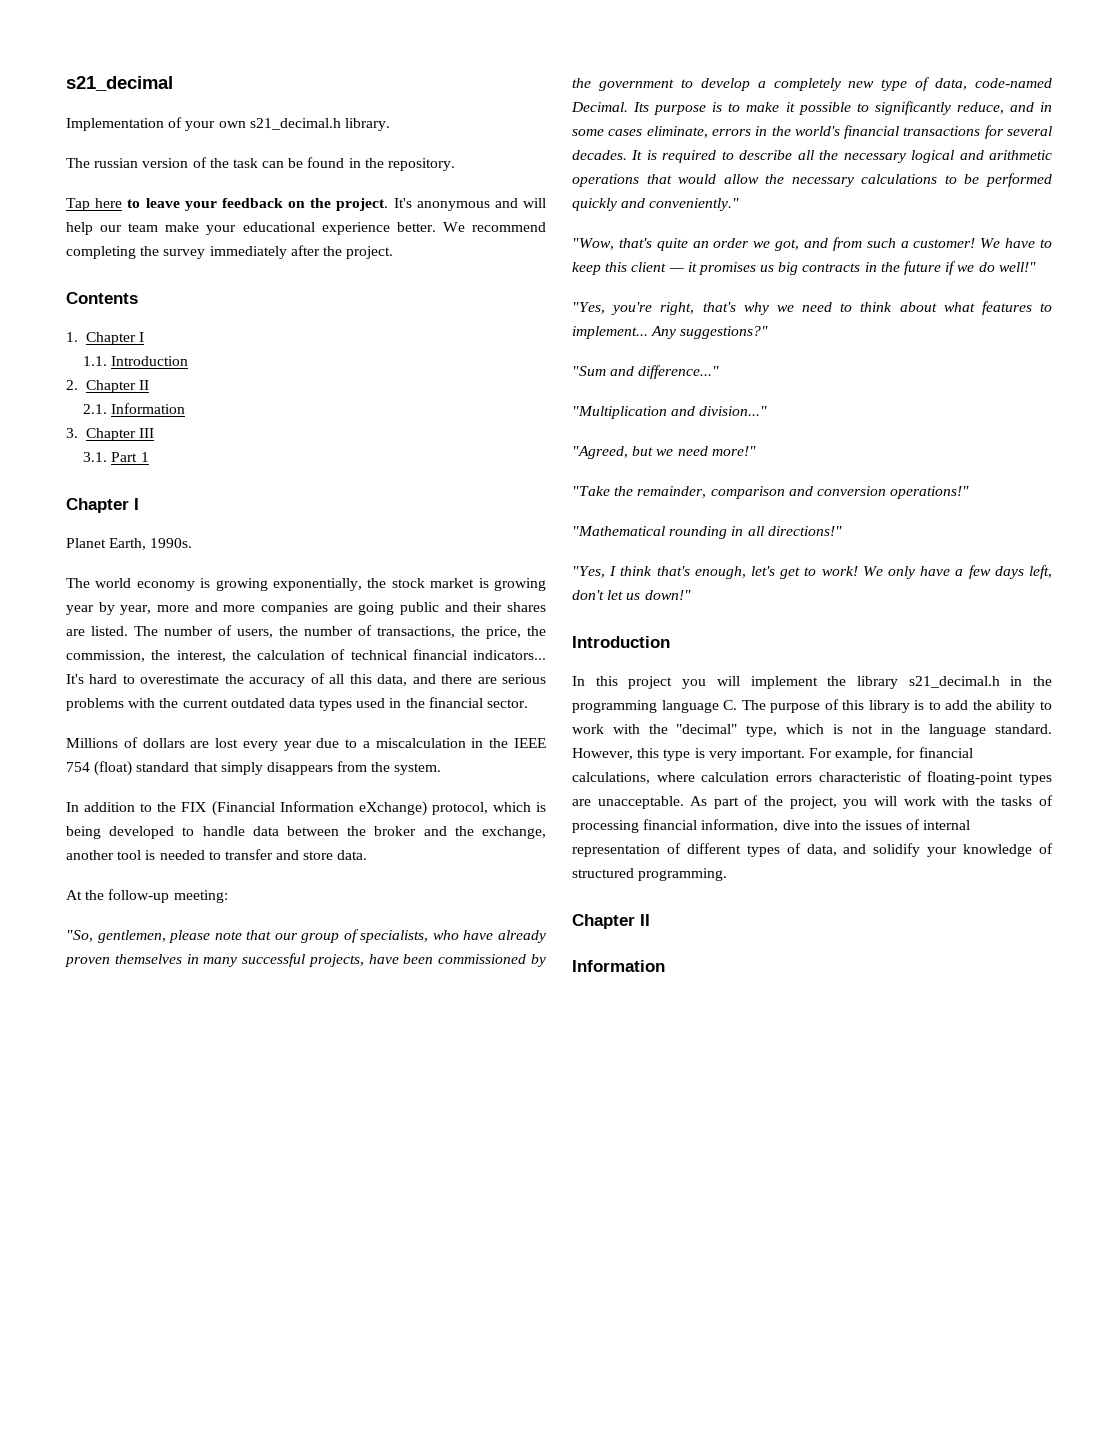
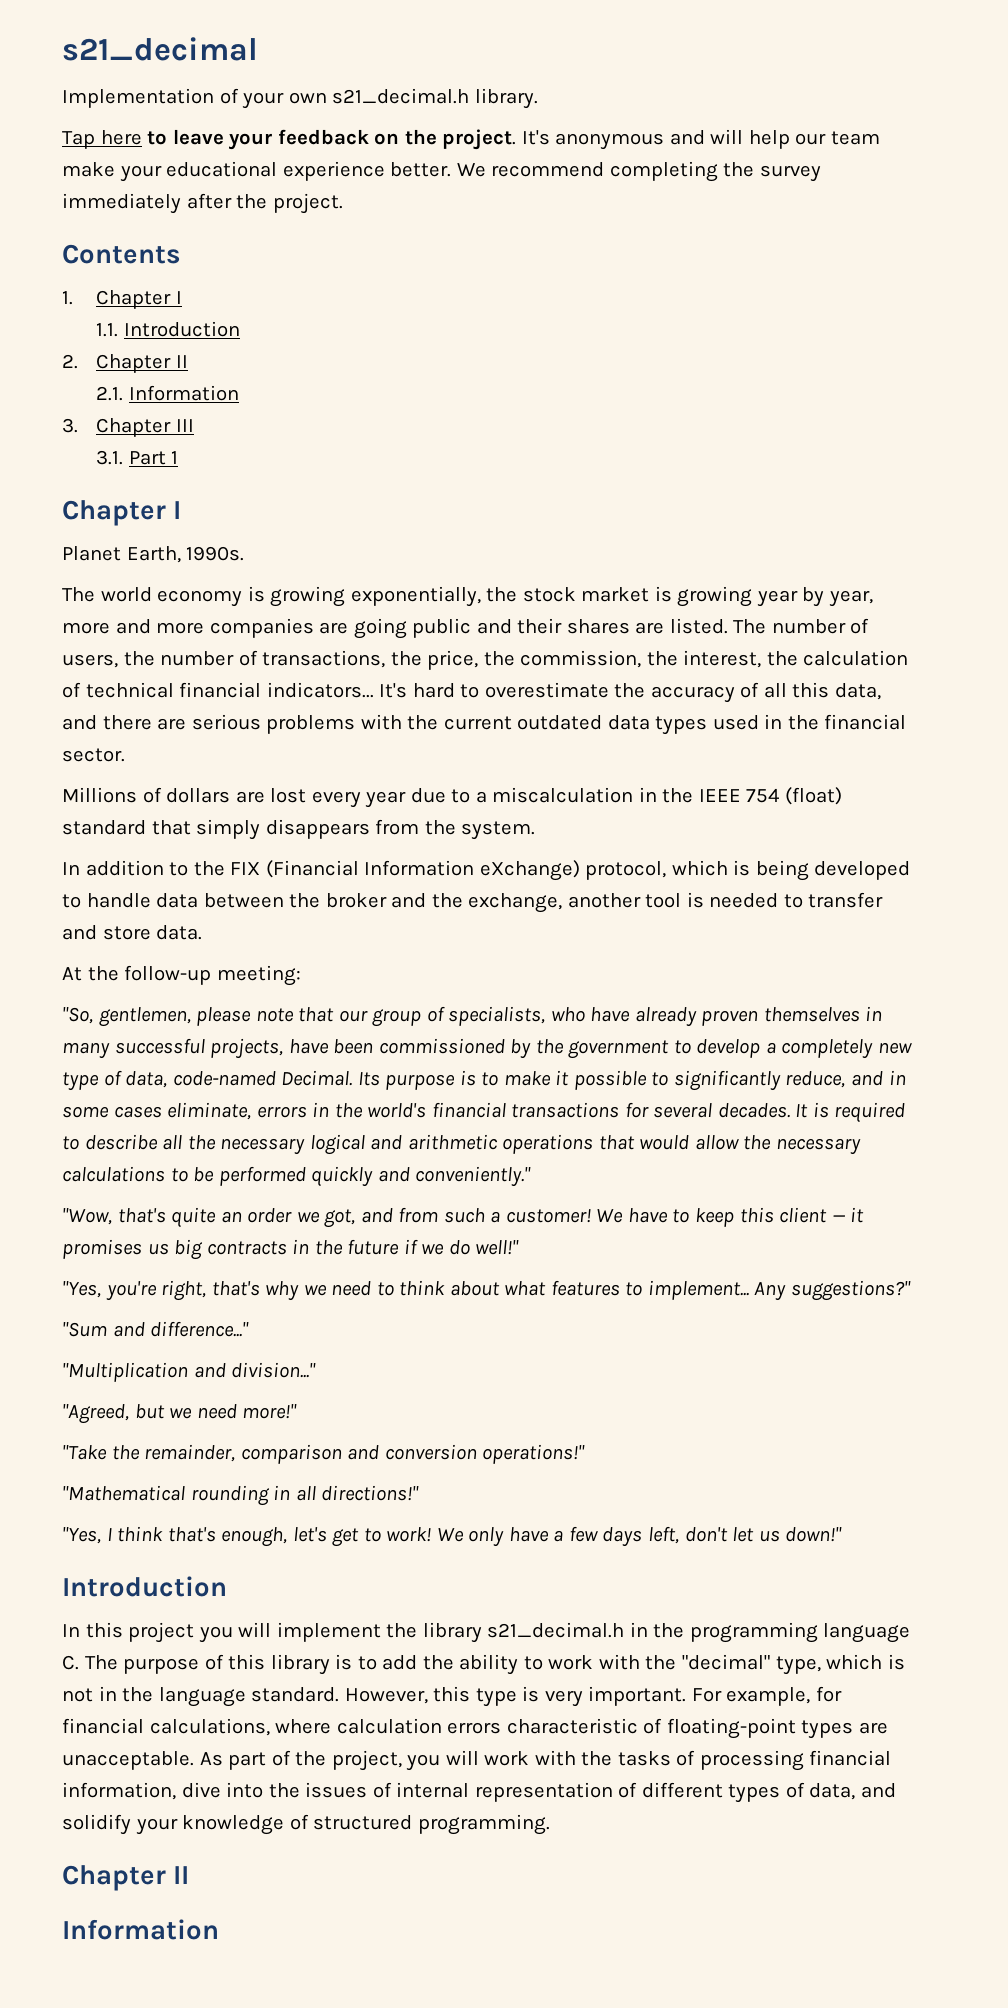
- The russian version of the task can be found in the repository.

